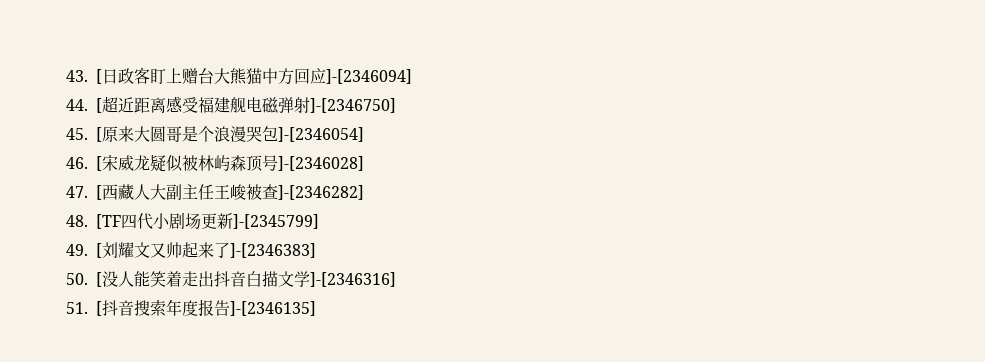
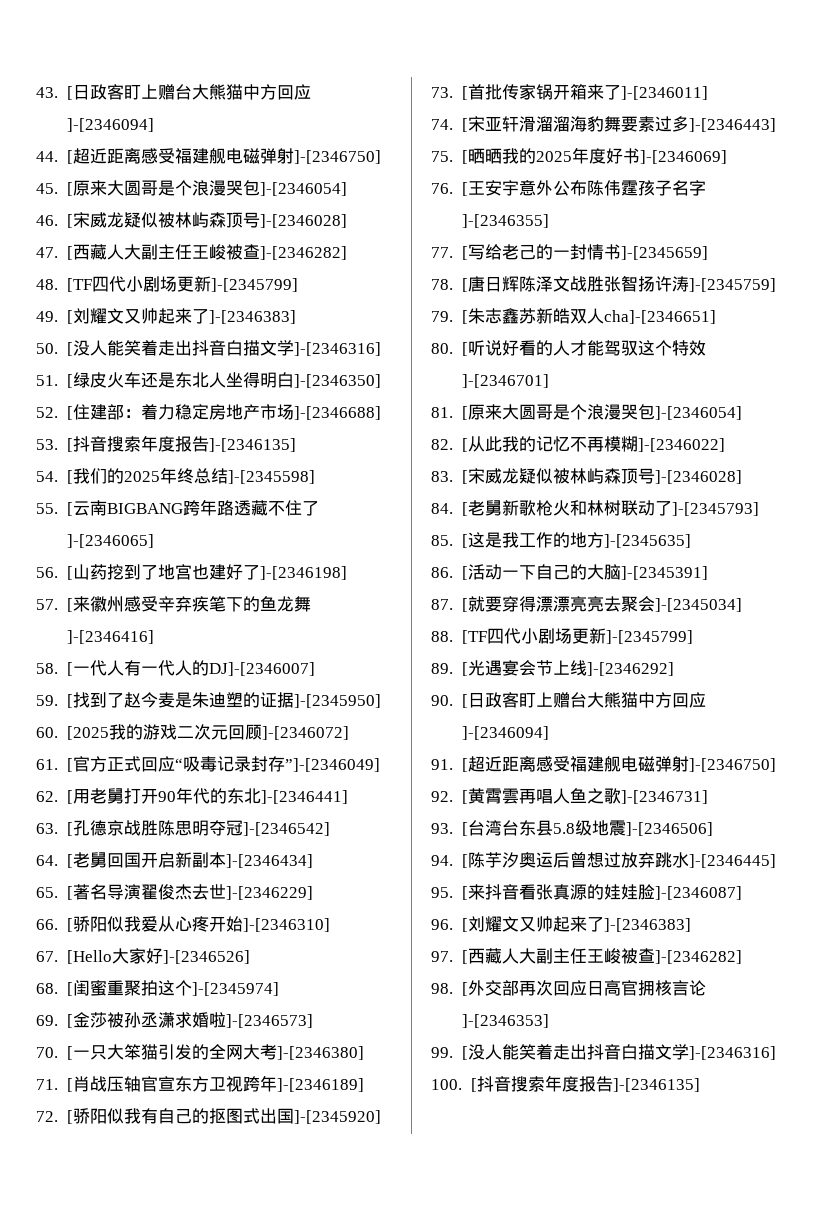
- 51. [抖音搜索年度报告]-[2346135]
+ 51. [绿皮火车还是东北人坐得明白]-[2346350]
+ 52. [住建部：着力稳定房地产市场]-[2346688]
+ 53. [抖音搜索年度报告]-[2346135]
+ 54. [我们的2025年终总结]-[2345598]
+ 55. [云南BIGBANG跨年路透藏不住了]-[2346065]
+ 56. [山药挖到了地宫也建好了]-[2346198]
+ 57. [来徽州感受辛弃疾笔下的鱼龙舞]-[2346416]
+ 58. [一代人有一代人的DJ]-[2346007]
+ 59. [找到了赵今麦是朱迪塑的证据]-[2345950]
+ 60. [2025我的游戏二次元回顾]-[2346072]
+ 61. [官方正式回应“吸毒记录封存”]-[2346049]
+ 62. [用老舅打开90年代的东北]-[2346441]
+ 63. [孔德京战胜陈思明夺冠]-[2346542]
+ 64. [老舅回国开启新副本]-[2346434]
+ 65. [著名导演翟俊杰去世]-[2346229]
+ 66. [骄阳似我爱从心疼开始]-[2346310]
+ 67. [Hello大家好]-[2346526]
+ 68. [闺蜜重聚拍这个]-[2345974]
+ 69. [金莎被孙丞潇求婚啦]-[2346573]
+ 70. [一只大笨猫引发的全网大考]-[2346380]
+ 71. [肖战压轴官宣东方卫视跨年]-[2346189]
+ 72. [骄阳似我有自己的抠图式出国]-[2345920]
+ 73. [首批传家锅开箱来了]-[2346011]
+ 74. [宋亚轩滑溜溜海豹舞要素过多]-[2346443]
+ 75. [晒晒我的2025年度好书]-[2346069]
+ 76. [王安宇意外公布陈伟霆孩子名字]-[2346355]
+ 77. [写给老己的一封情书]-[2345659]
+ 78. [唐日辉陈泽文战胜张智扬许涛]-[2345759]
+ 79. [朱志鑫苏新皓双人cha]-[2346651]
+ 80. [听说好看的人才能驾驭这个特效]-[2346701]
+ 81. [原来大圆哥是个浪漫哭包]-[2346054]
+ 82. [从此我的记忆不再模糊]-[2346022]
+ 83. [宋威龙疑似被林屿森顶号]-[2346028]
+ 84. [老舅新歌枪火和林树联动了]-[2345793]
+ 85. [这是我工作的地方]-[2345635]
+ 86. [活动一下自己的大脑]-[2345391]
+ 87. [就要穿得漂漂亮亮去聚会]-[2345034]
+ 88. [TF四代小剧场更新]-[2345799]
+ 89. [光遇宴会节上线]-[2346292]
+ 90. [日政客盯上赠台大熊猫中方回应]-[2346094]
+ 91. [超近距离感受福建舰电磁弹射]-[2346750]
+ 92. [黄霄雲再唱人鱼之歌]-[2346731]
+ 93. [台湾台东县5.8级地震]-[2346506]
+ 94. [陈芋汐奥运后曾想过放弃跳水]-[2346445]
+ 95. [来抖音看张真源的娃娃脸]-[2346087]
+ 96. [刘耀文又帅起来了]-[2346383]
+ 97. [西藏人大副主任王峻被查]-[2346282]
+ 98. [外交部再次回应日高官拥核言论]-[2346353]
+ 99. [没人能笑着走出抖音白描文学]-[2346316]
+ 100. [抖音搜索年度报告]-[2346135]

